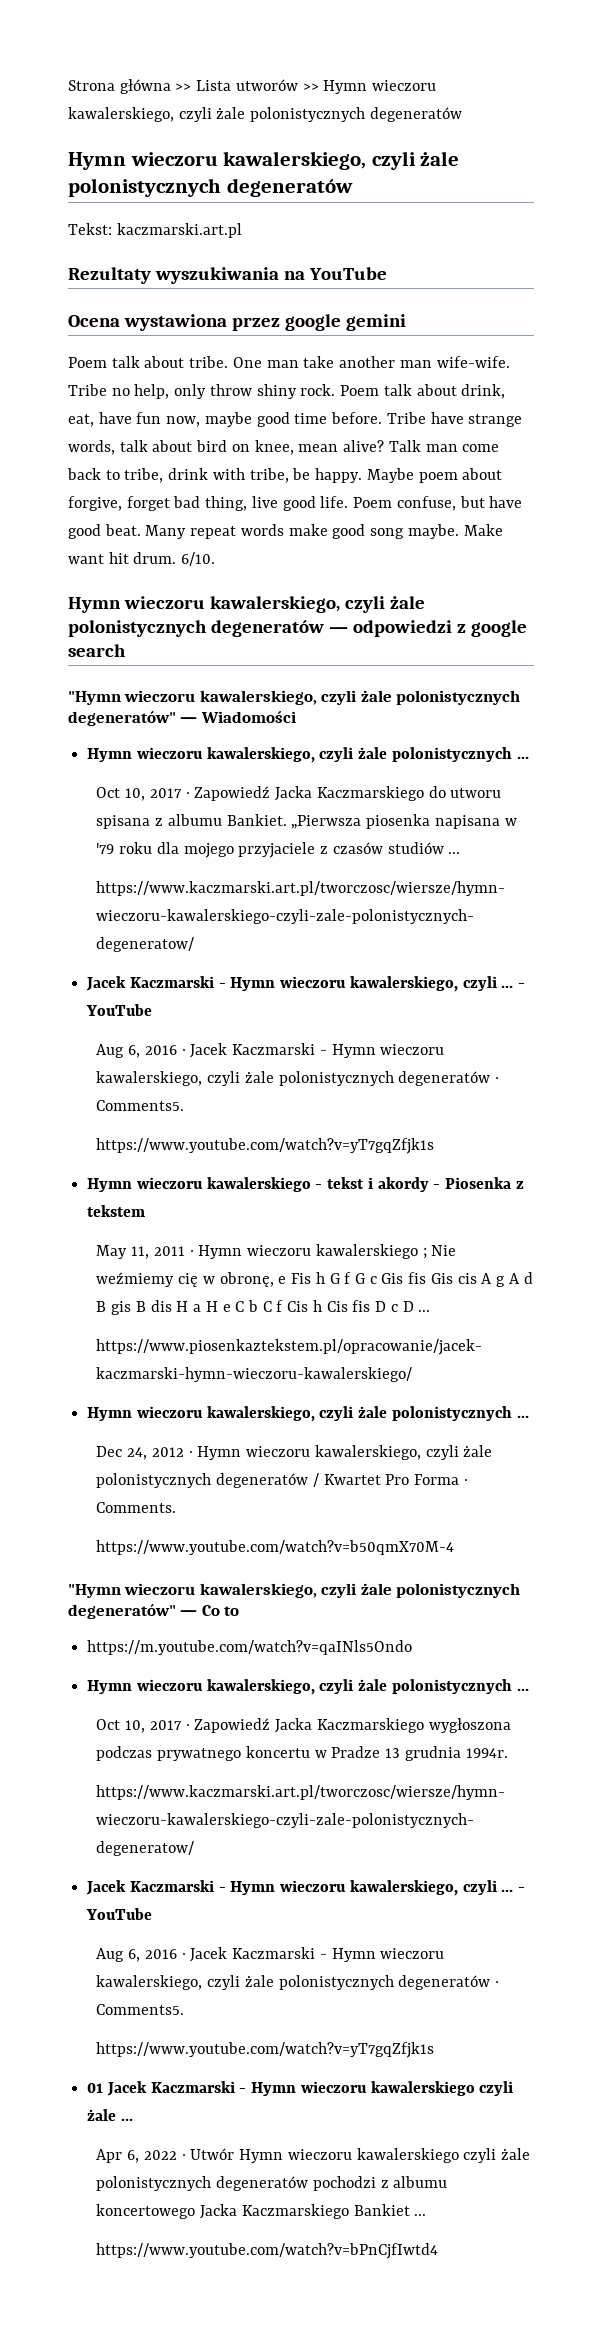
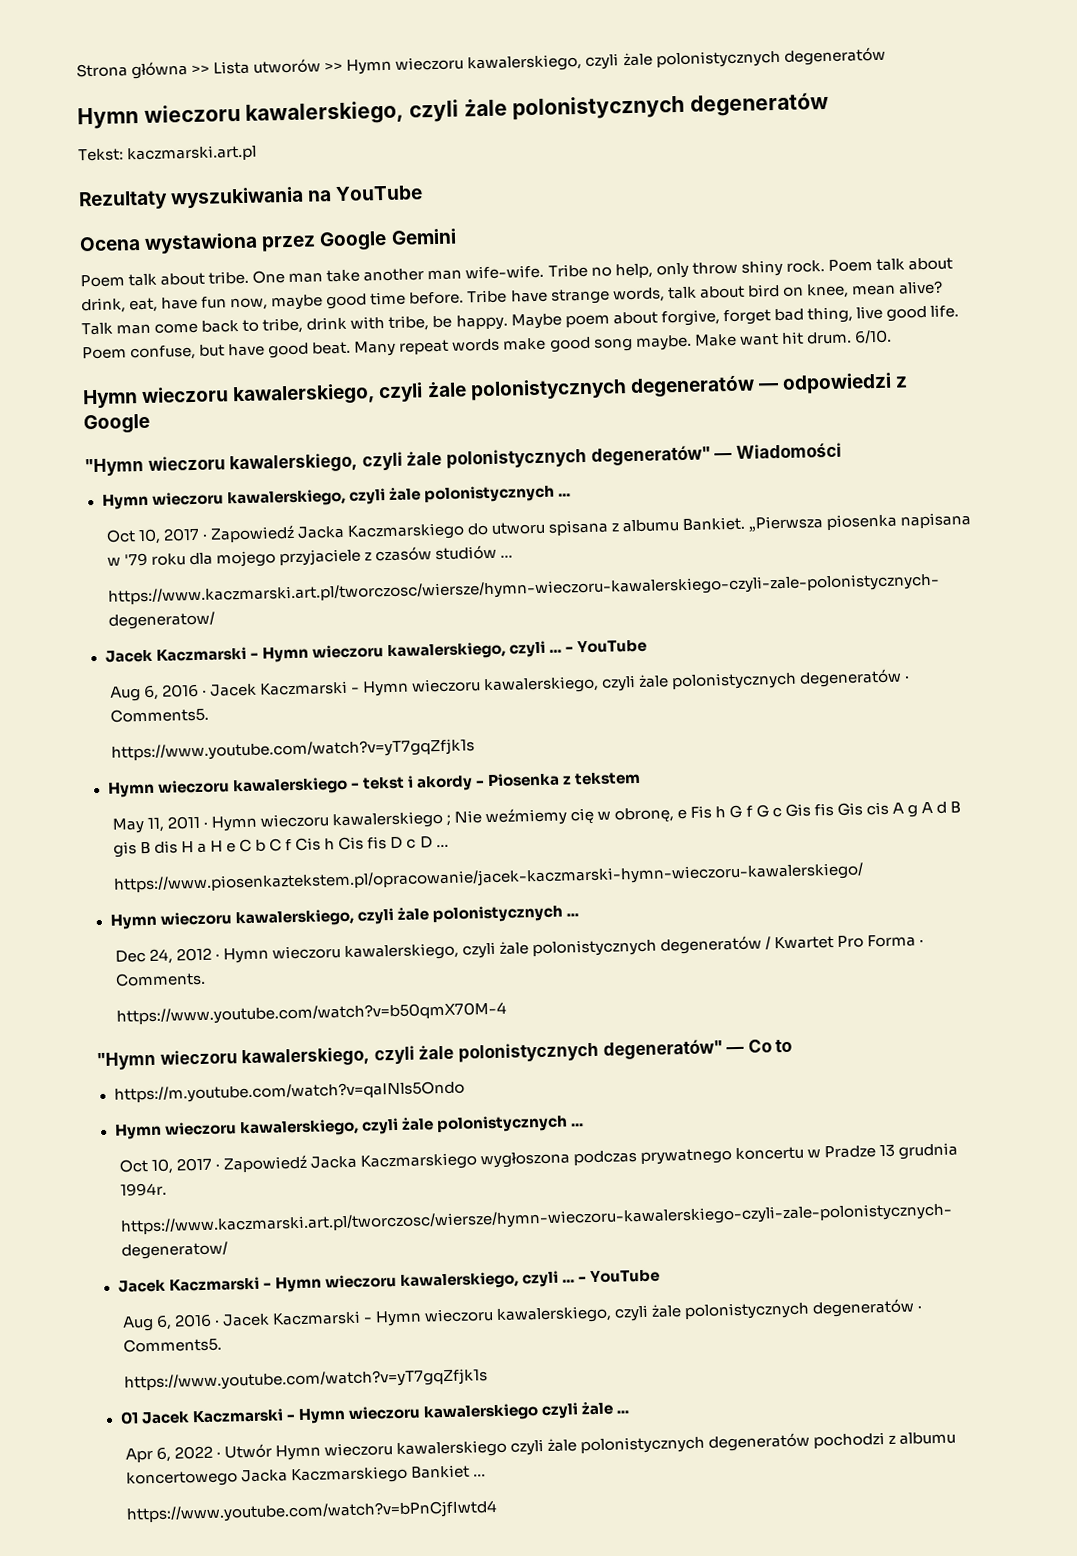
- Ocena wystawiona przez google gemini
+ Ocena wystawiona przez Google Gemini
- Hymn wieczoru kawalerskiego, czyli żale polonistycznych degeneratów — odpowiedzi z google search
+ Hymn wieczoru kawalerskiego, czyli żale polonistycznych degeneratów — odpowiedzi z Google

